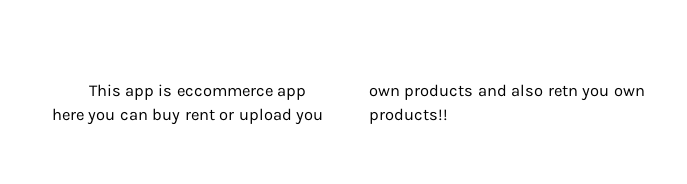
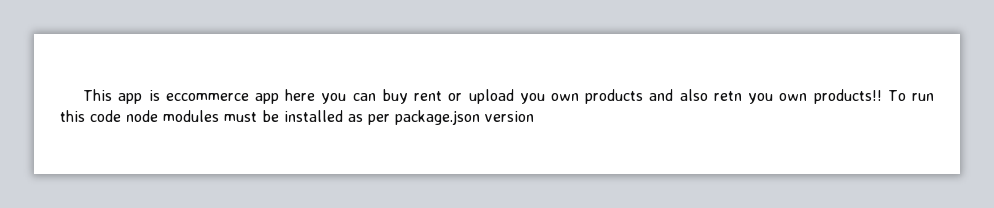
+ To run this code node modules must be installed as per package.json version

